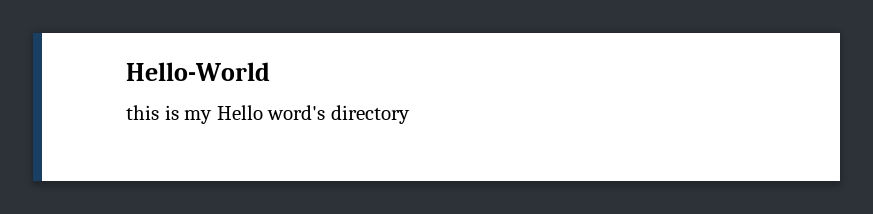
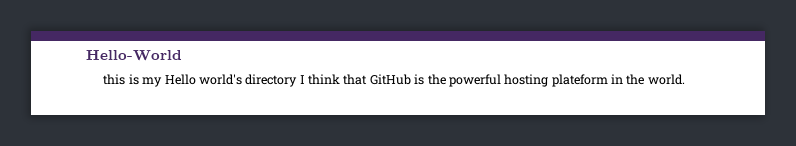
- this is my Hello word's directory
+ this is my Hello world's directory I think that GitHub is the powerful hosting plateform in the world.

